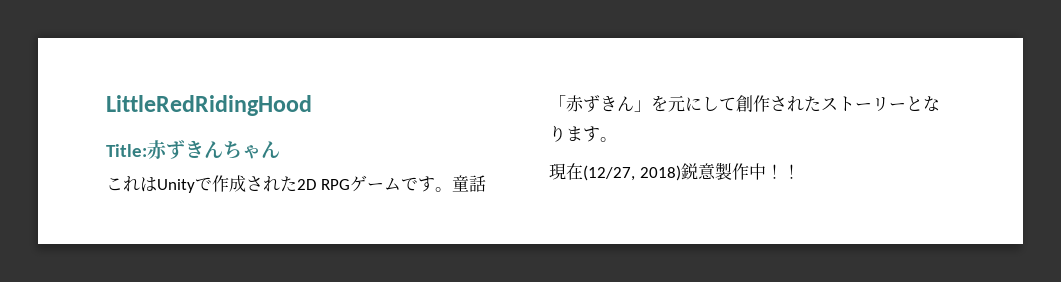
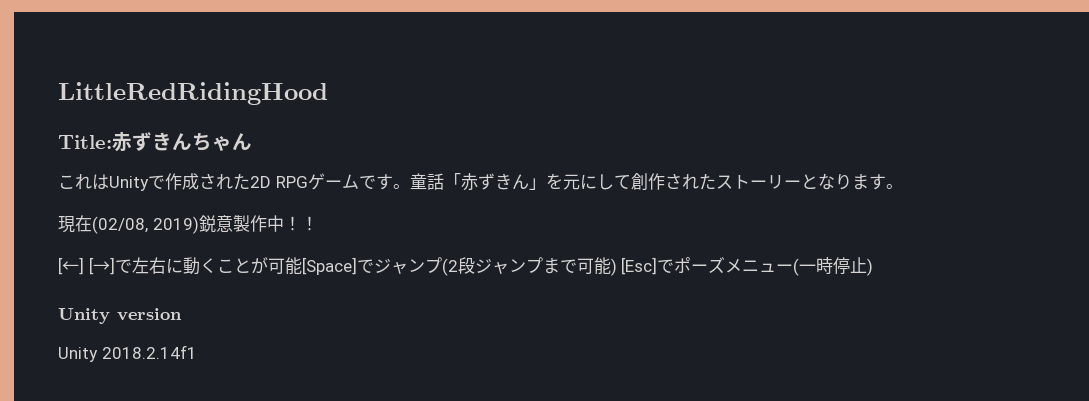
- 現在(12/27, 2018)鋭意製作中！
+ 現在(02/08, 2019)鋭意製作中！
+ [←] [→]で左右に動くことが可能[Space]でジャンプ(2段ジャンプまで可能) [Esc]でポーズメニュー(一時停止)
+ Unity version
+ Unity 2018.2.14f1

